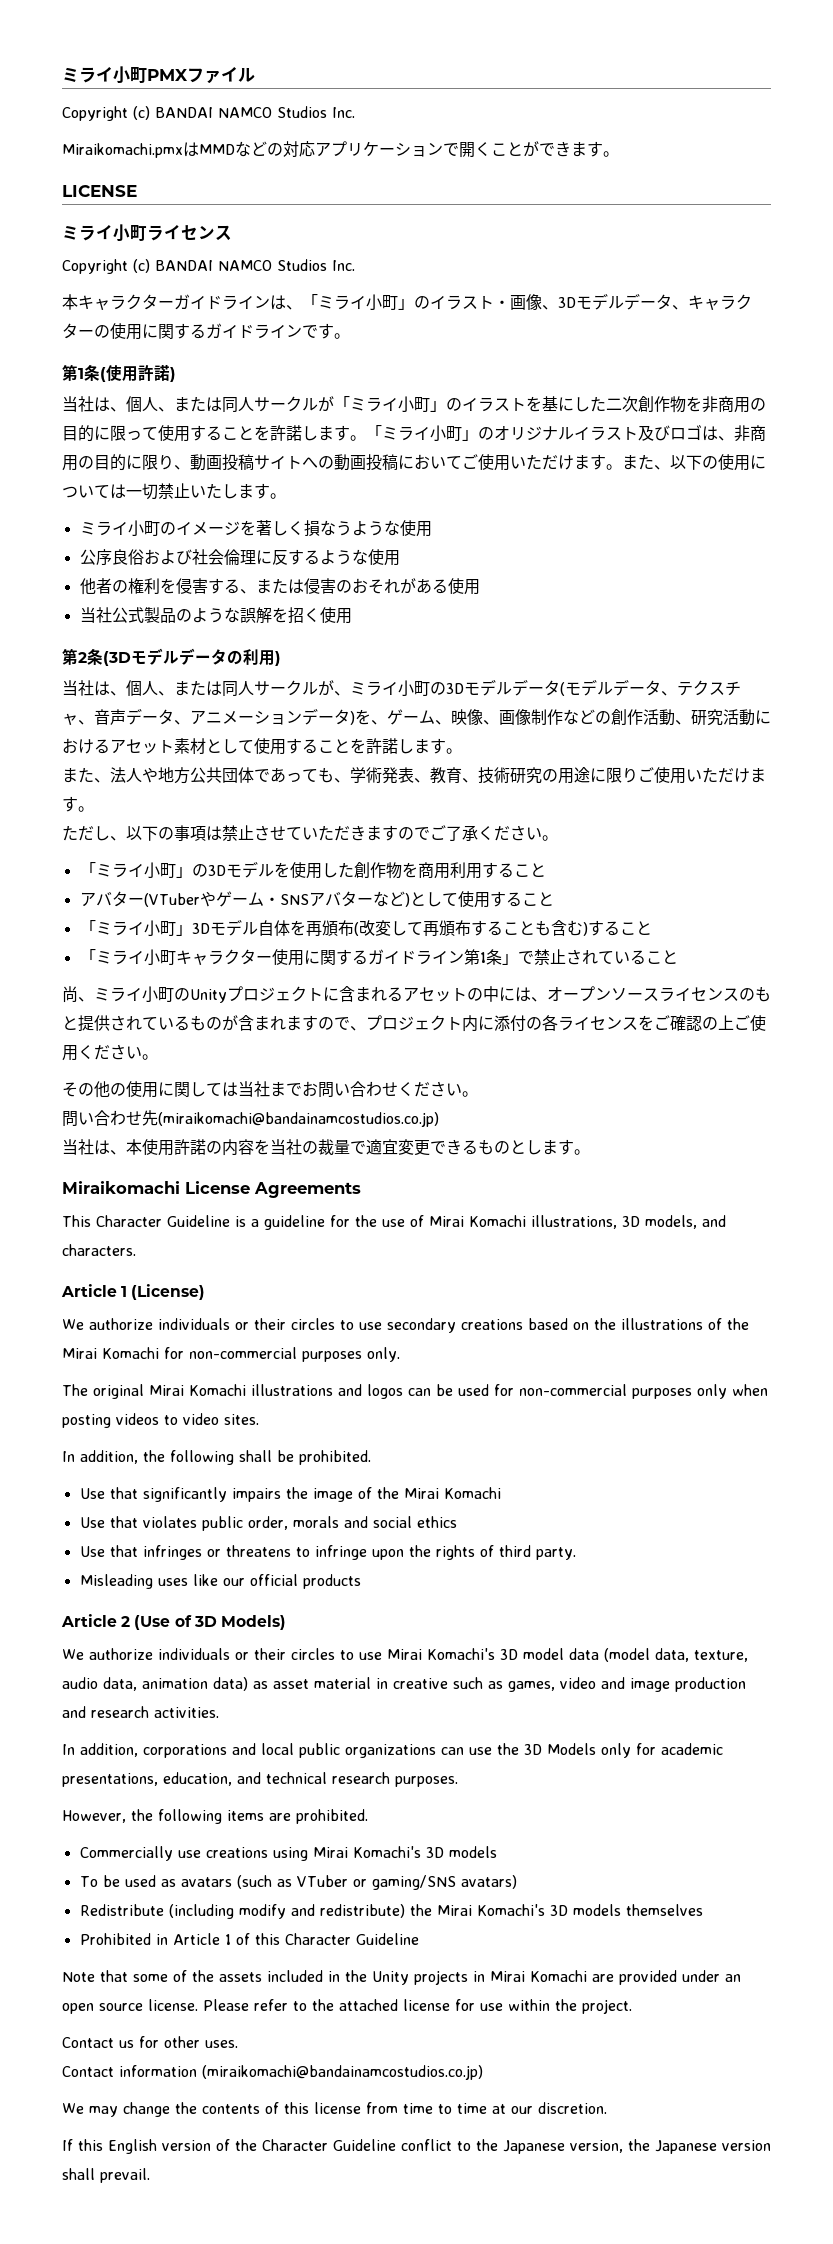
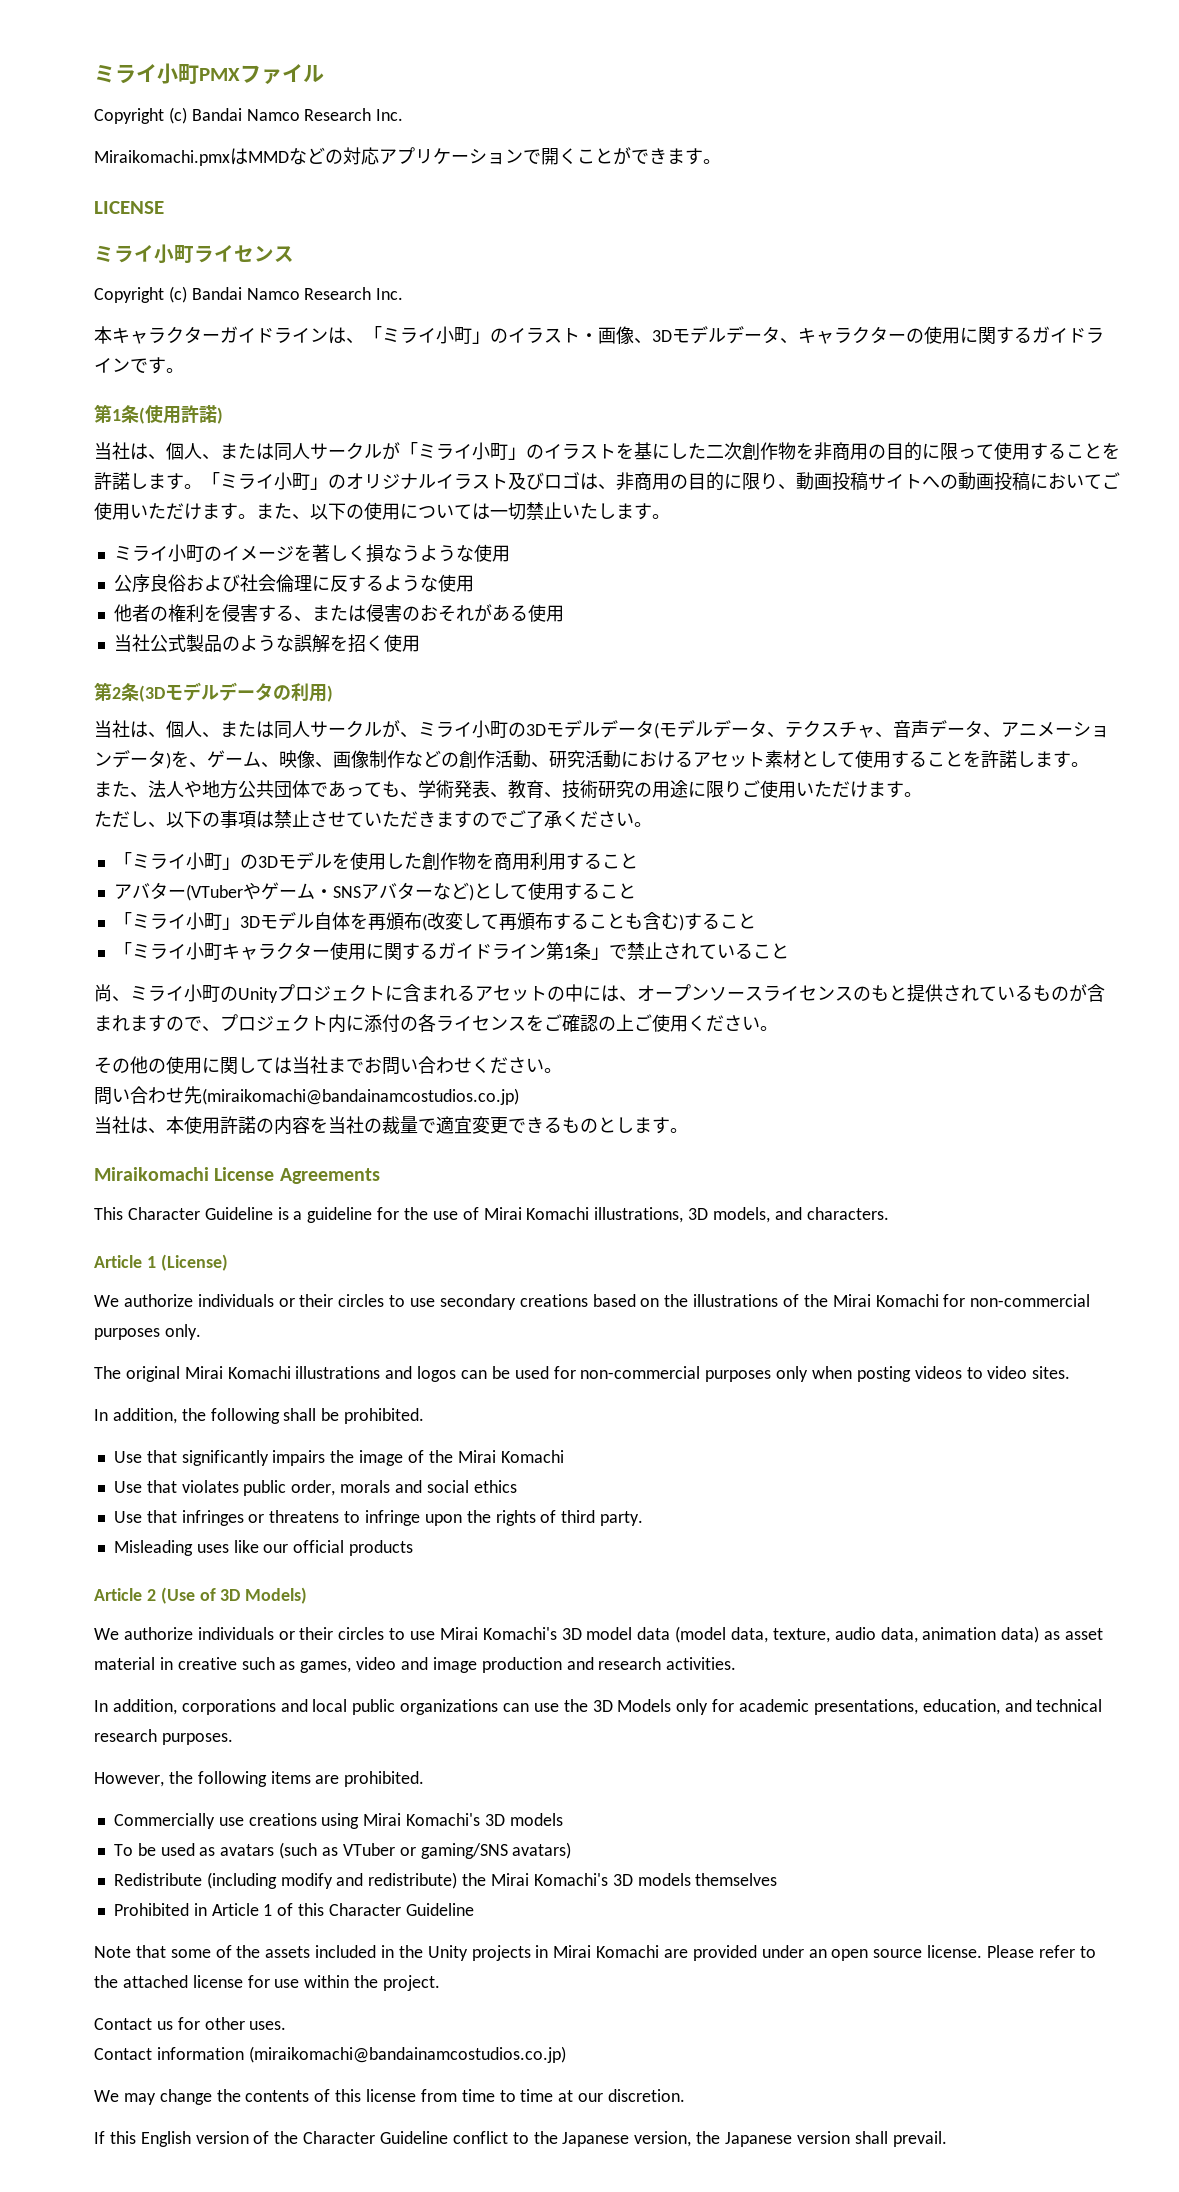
  ミライ小町PMXファイル
- Copyright (c) BANDAI NAMCO Studios Inc.
+ Copyright (c) Bandai Namco Research Inc.
  ミライ小町ライセンス
- Copyright (c) BANDAI NAMCO Studios Inc.
+ Copyright (c) Bandai Namco Research Inc.

